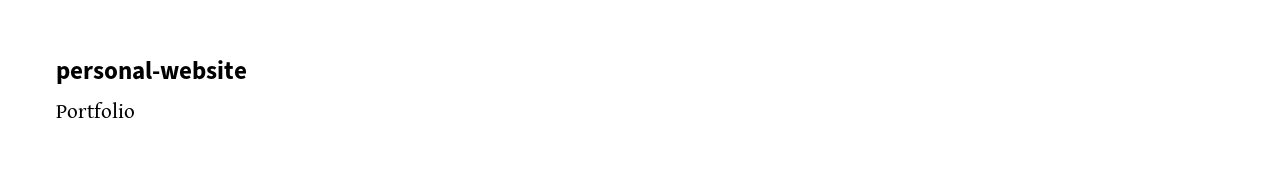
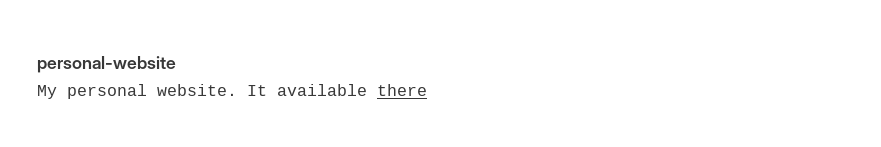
- Portfolio
+ My personal website. It available there

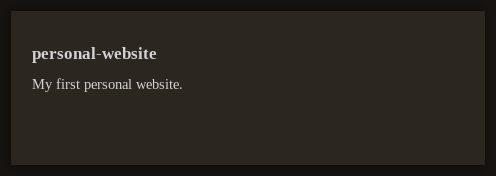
- My personal website. It available there
+ My first personal website.

